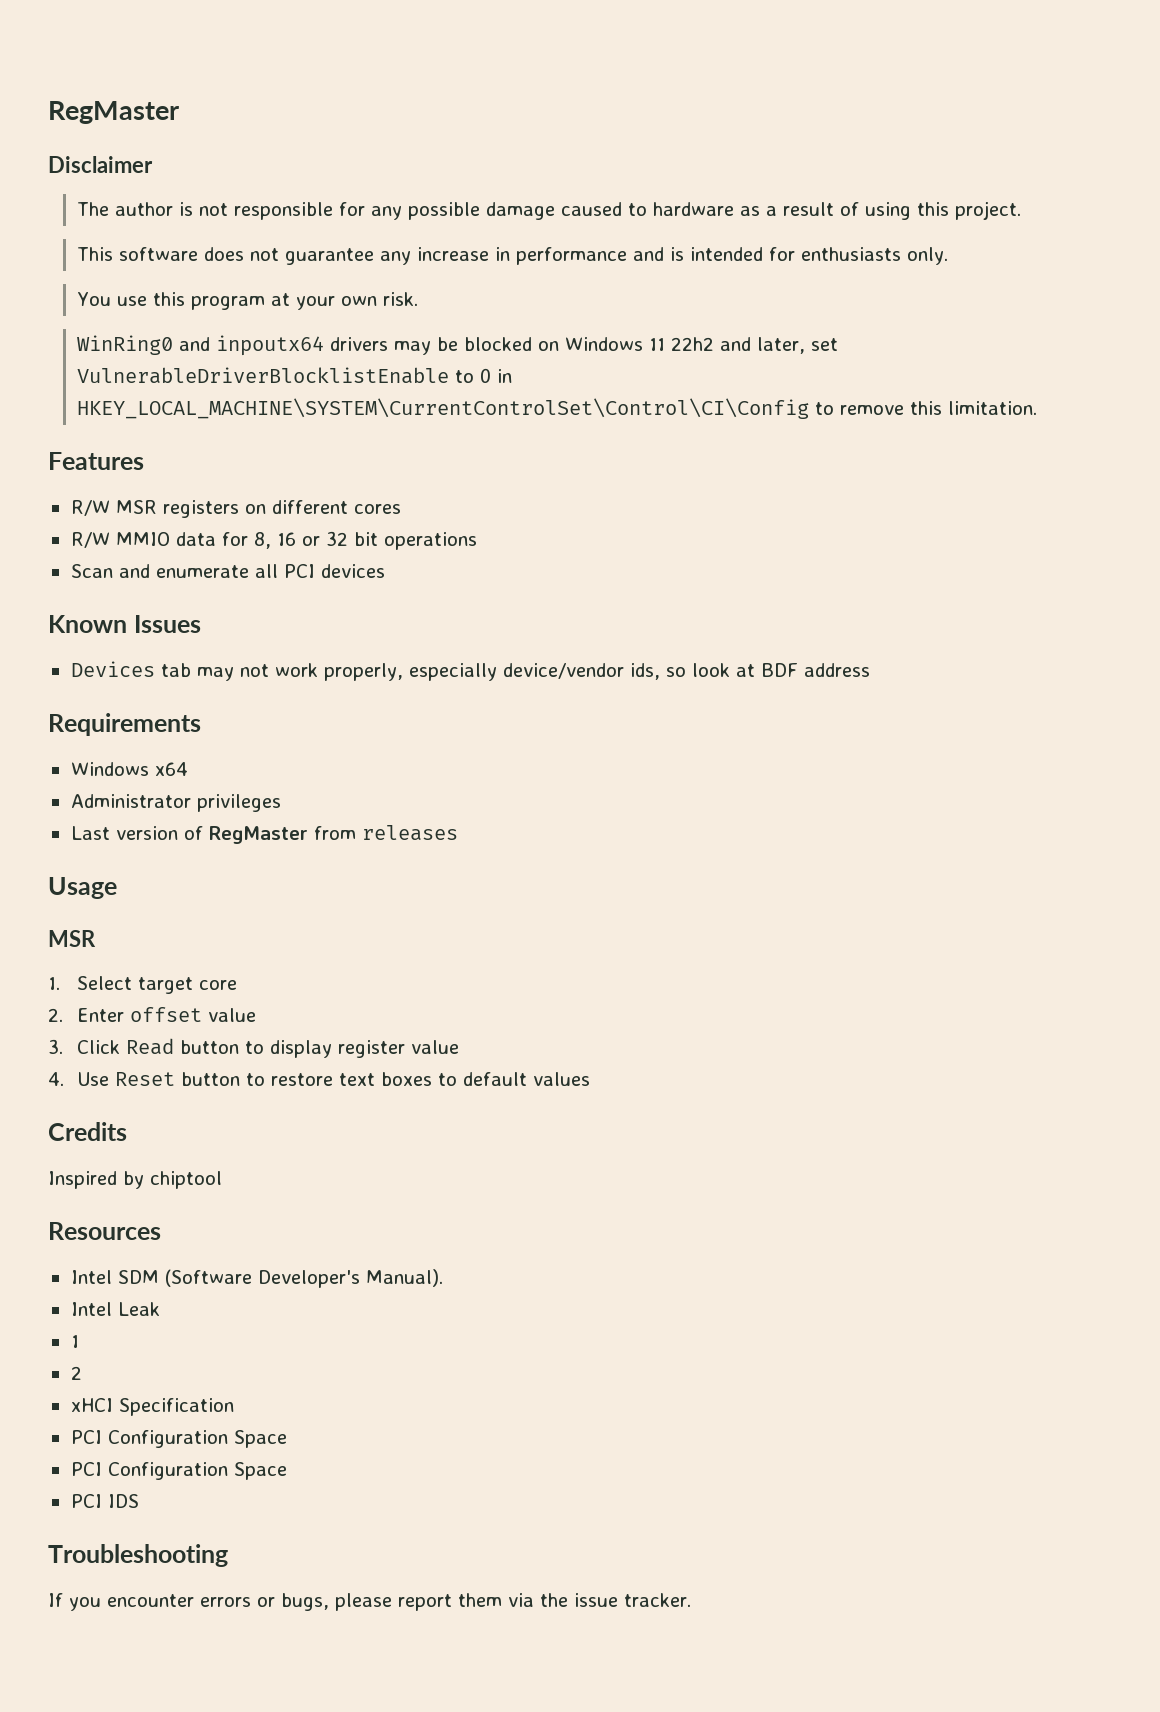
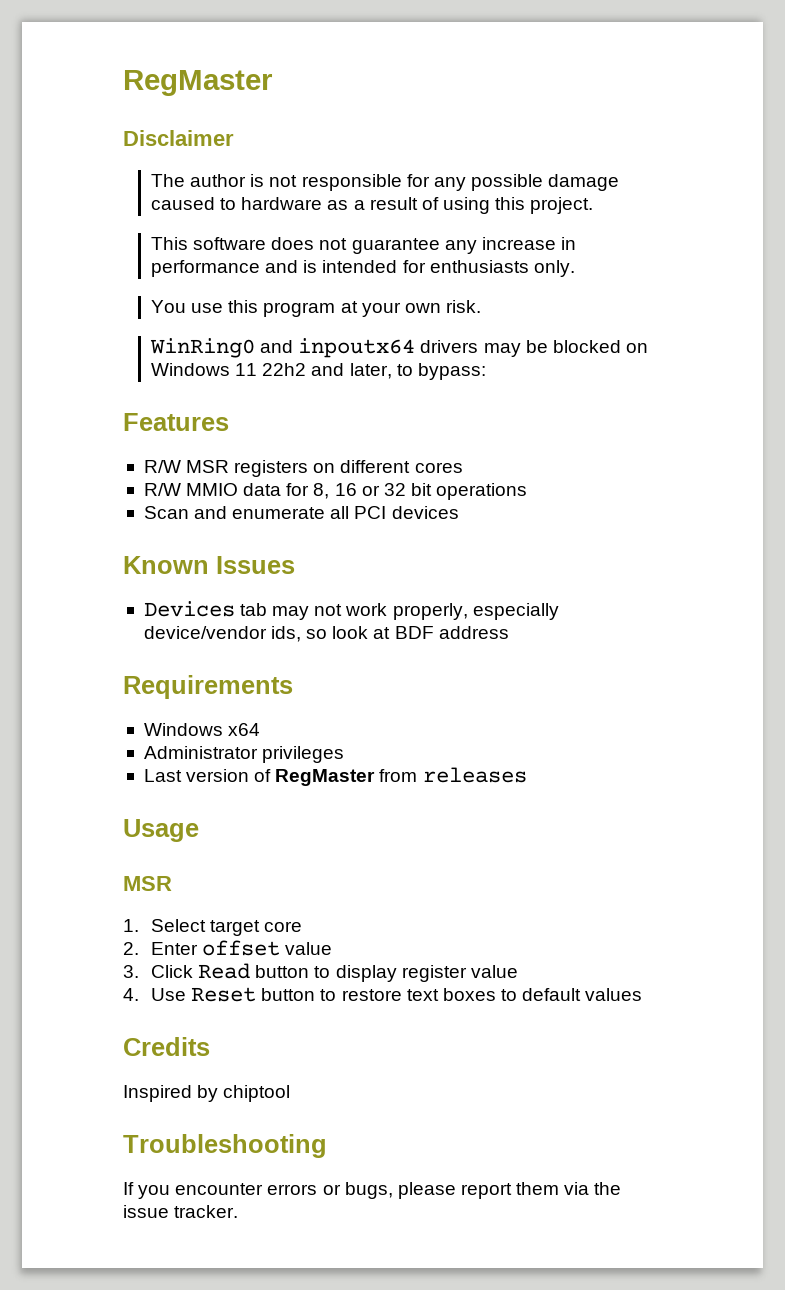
- WinRing0 and inpoutx64 drivers may be blocked on Windows 11 22h2 and later, set VulnerableDriverBlocklistEnable to 0 in HKEY_LOCAL_MACHINE\SYSTEM\CurrentControlSet\Control\CI\Config to remove this limitation.
+ WinRing0 and inpoutx64 drivers may be blocked on Windows 11 22h2 and later, to bypass:
- Resources
- Intel SDM (Software Developer's Manual).
- Intel Leak
- 1
- 2
- xHCI Specification
- PCI Configuration Space
- PCI Configuration Space
- PCI IDS

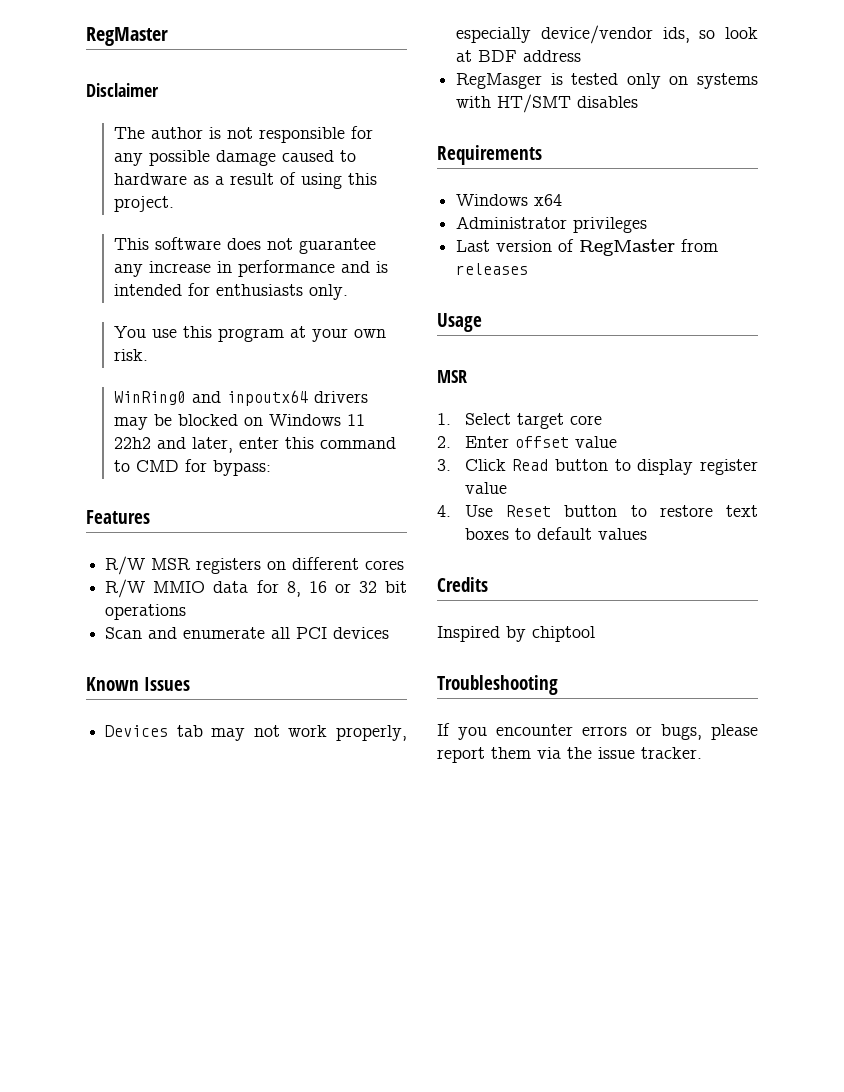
- WinRing0 and inpoutx64 drivers may be blocked on Windows 11 22h2 and later, to bypass:
+ WinRing0 and inpoutx64 drivers may be blocked on Windows 11 22h2 and later, enter this command to CMD for bypass:
+ RegMasger is tested only on systems with HT/SMT disables

